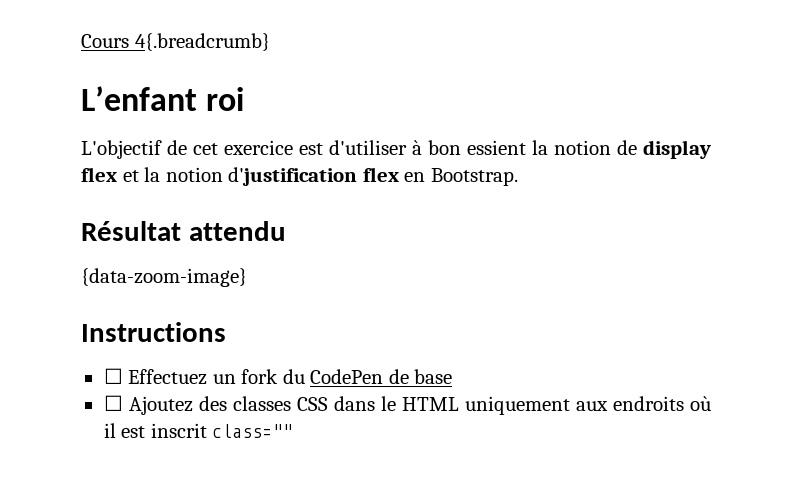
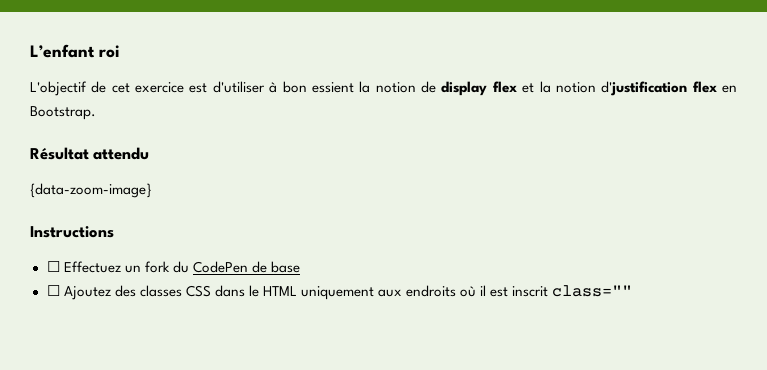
- Cours 4{.breadcrumb}

